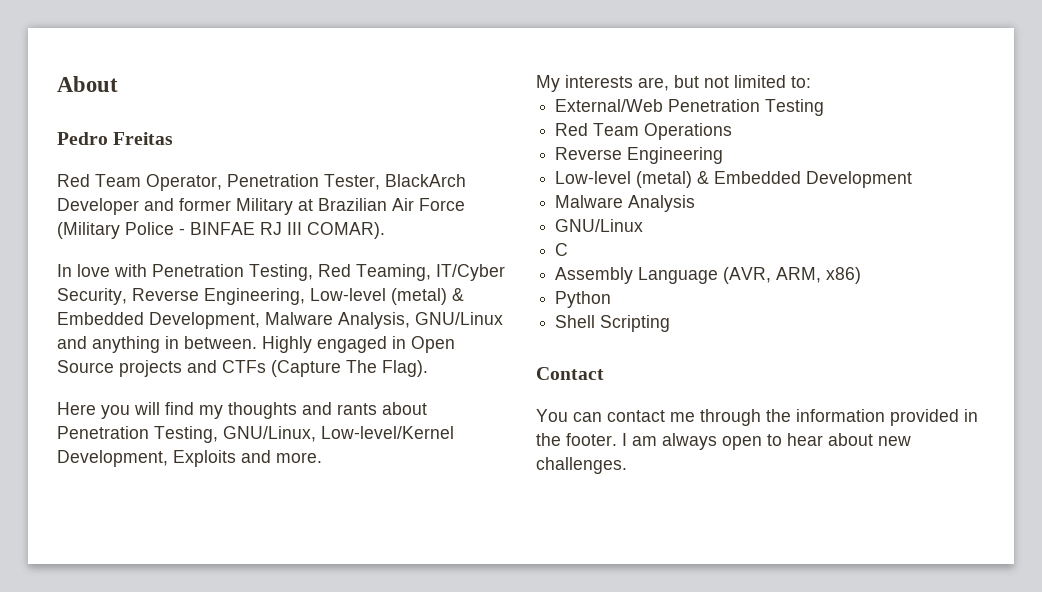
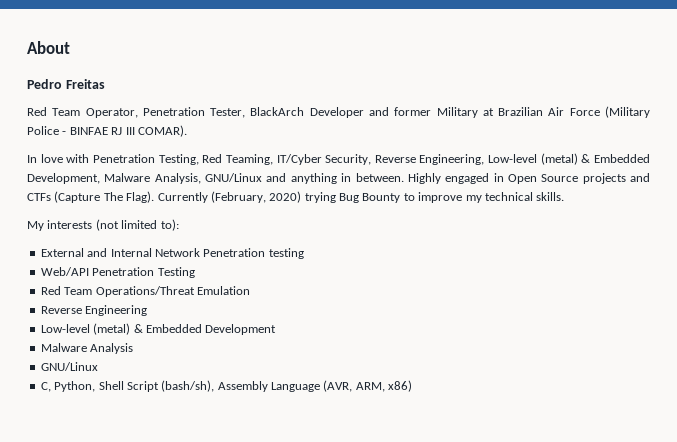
- Highly engaged in Open Source projects and CTFs (Capture The Flag).
- Here you will find my thoughts and rants about Penetration Testing, GNU/Linux, Low-level/Kernel Development, Exploits and more.
- My interests are, but not limited to:
- External/Web Penetration Testing
+ Highly engaged in Open Source projects and CTFs (Capture The Flag). Currently (February, 2020) trying Bug Bounty to improve my technical skills.
+ My interests (not limited to):
+ External and Internal Network Penetration testing
+ Web/API Penetration Testing
- Red Team Operations
+ Red Team Operations/Threat Emulation
- C
- Assembly Language (AVR, ARM, x86)
+ C, Python, Shell Script (bash/sh), Assembly Language (AVR, ARM, x86)
- Python
- Shell Scripting
- Contact
- You can contact me through the information provided in the footer. I am always open to hear about new challenges.

